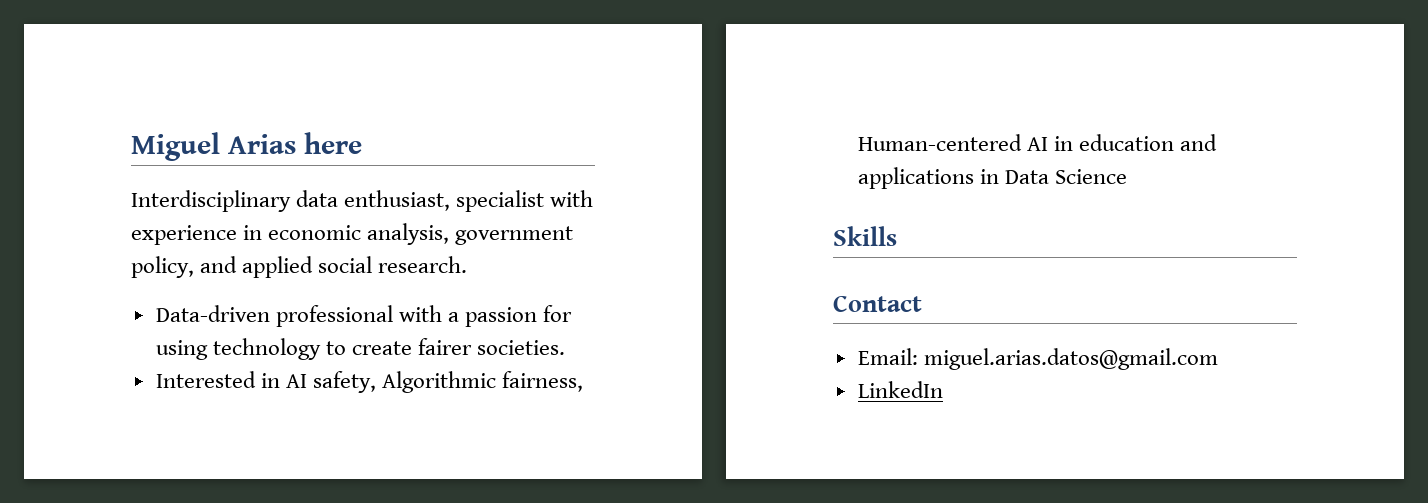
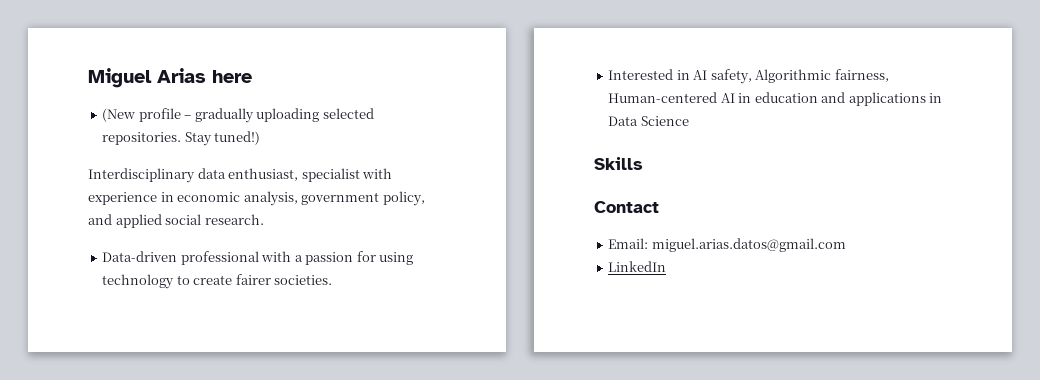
+ (New profile – gradually uploading selected repositories. Stay tuned!)

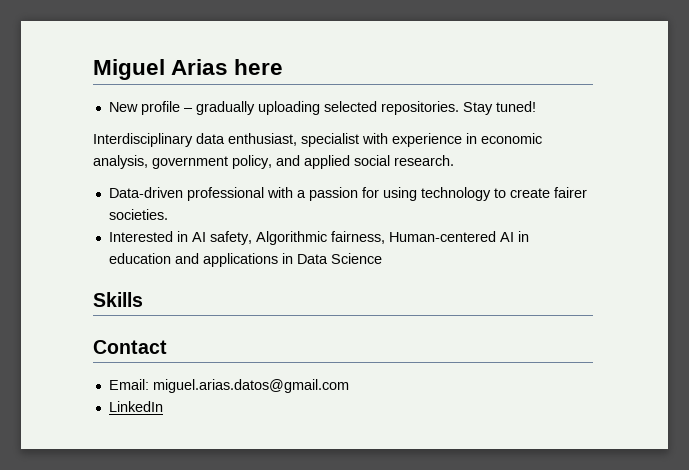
- (New profile – gradually uploading selected repositories.
+ New profile – gradually uploading selected repositories.
- Stay tuned!)
+ Stay tuned!

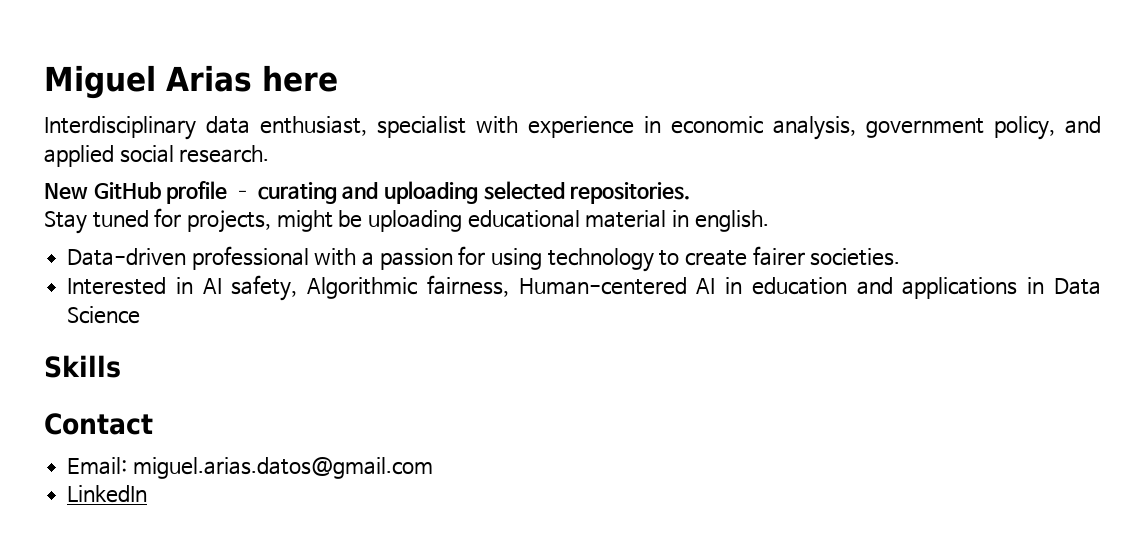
- New profile – gradually uploading selected repositories. Stay tuned!
+ New GitHub profile – curating and uploading selected repositories.
+ Stay tuned for projects, might be uploading educational material in english.

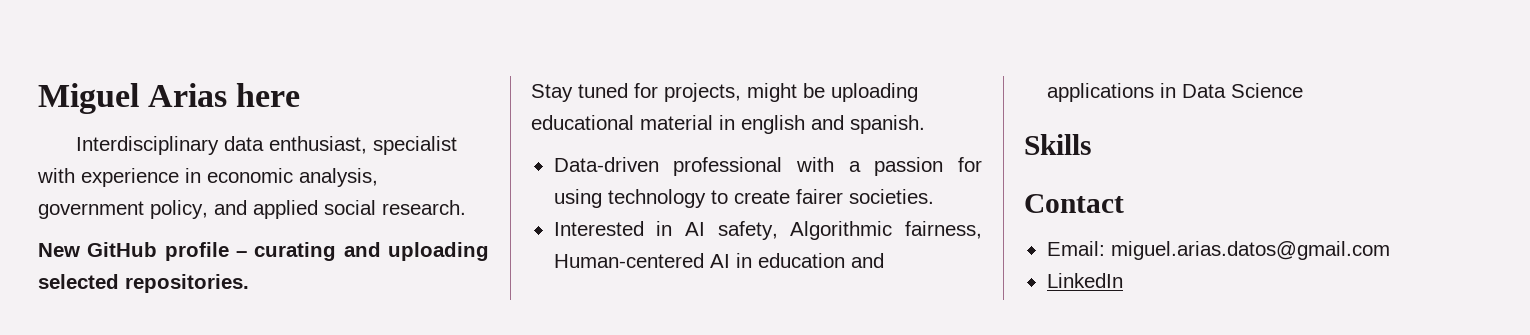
- Stay tuned for projects, might be uploading educational material in english.
+ Stay tuned for projects, might be uploading educational material in english and spanish.

